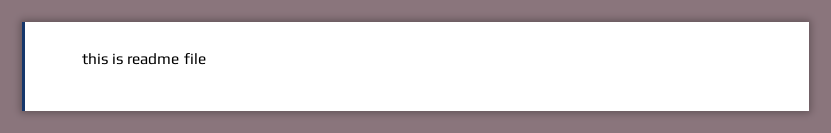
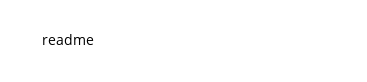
- this is readme file
+ readme

